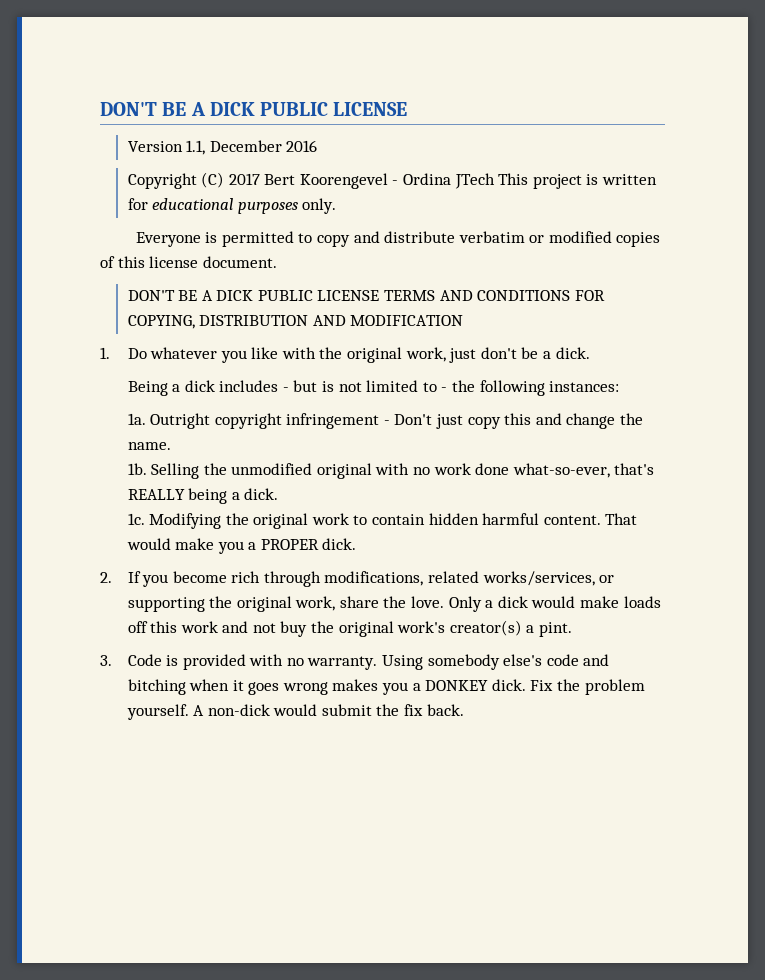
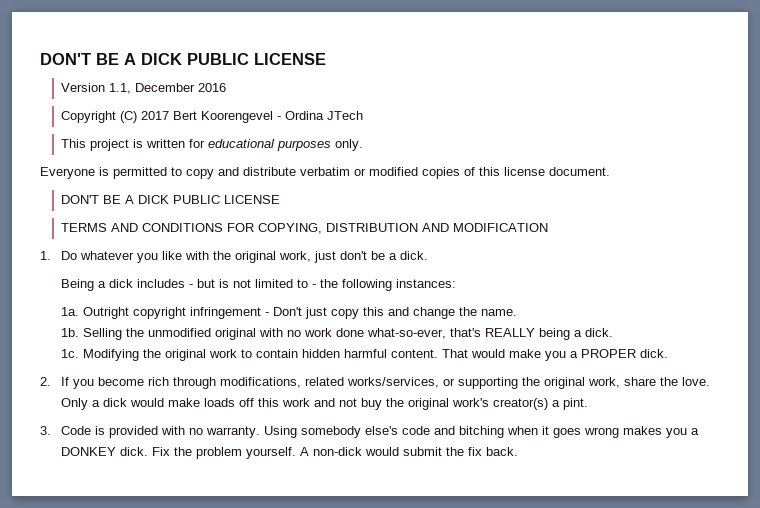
- Copyright (C) 2017 Bert Koorengevel - Ordina JTech This project is written for educational purposes only.
+ Copyright (C) 2017 Bert Koorengevel - Ordina JTech
+ This project is written for educational purposes only.
  Everyone is permitted to copy and distribute verbatim or modified copies of this license document.
- DON'T BE A DICK PUBLIC LICENSE TERMS AND CONDITIONS FOR COPYING, DISTRIBUTION AND MODIFICATION
+ DON'T BE A DICK PUBLIC LICENSE
+ TERMS AND CONDITIONS FOR COPYING, DISTRIBUTION AND MODIFICATION

